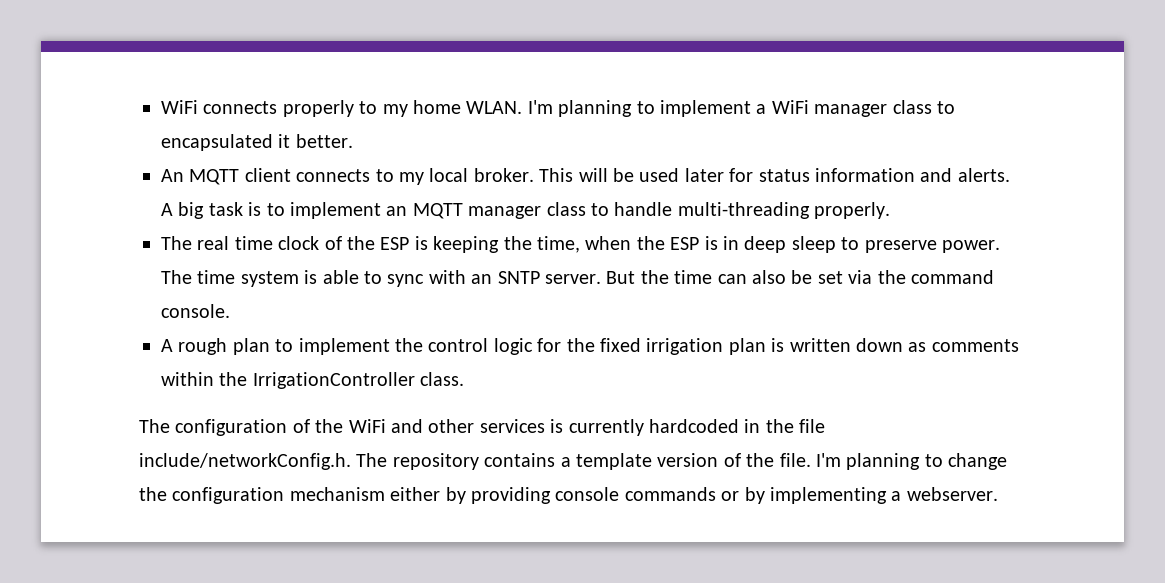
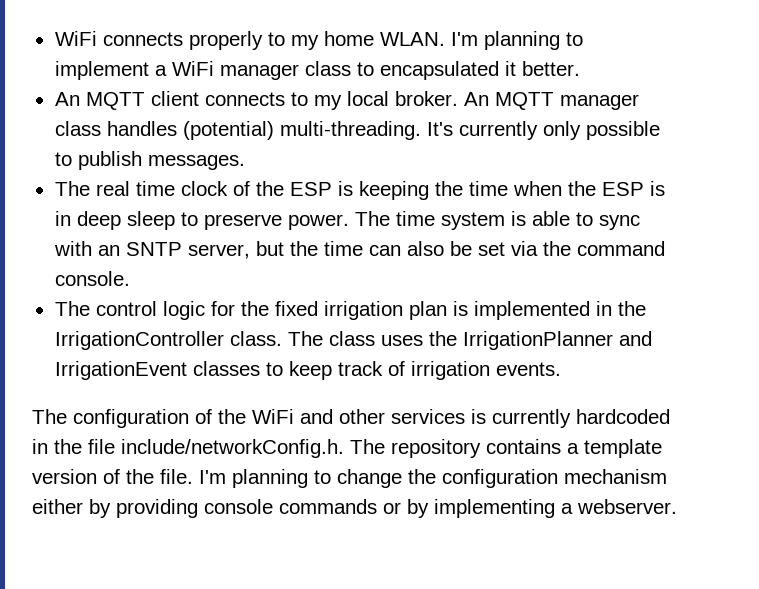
- This will be used later for status information and alerts. A big task is to implement an MQTT manager class to handle multi-threading properly.
+ An MQTT manager class handles (potential) multi-threading. It's currently only possible to publish messages.
- The real time clock of the ESP is keeping the time, when the ESP is in deep sleep to preserve power.
+ The real time clock of the ESP is keeping the time when the ESP is in deep sleep to preserve power.
- The time system is able to sync with an SNTP server. But the time can also be set via the command console.
+ The time system is able to sync with an SNTP server, but the time can also be set via the command console.
- A rough plan to implement the control logic for the fixed irrigation plan is written down as comments within the IrrigationController class.
+ The control logic for the fixed irrigation plan is implemented in the IrrigationController class. The class uses the IrrigationPlanner and IrrigationEvent classes to keep track of irrigation events.

